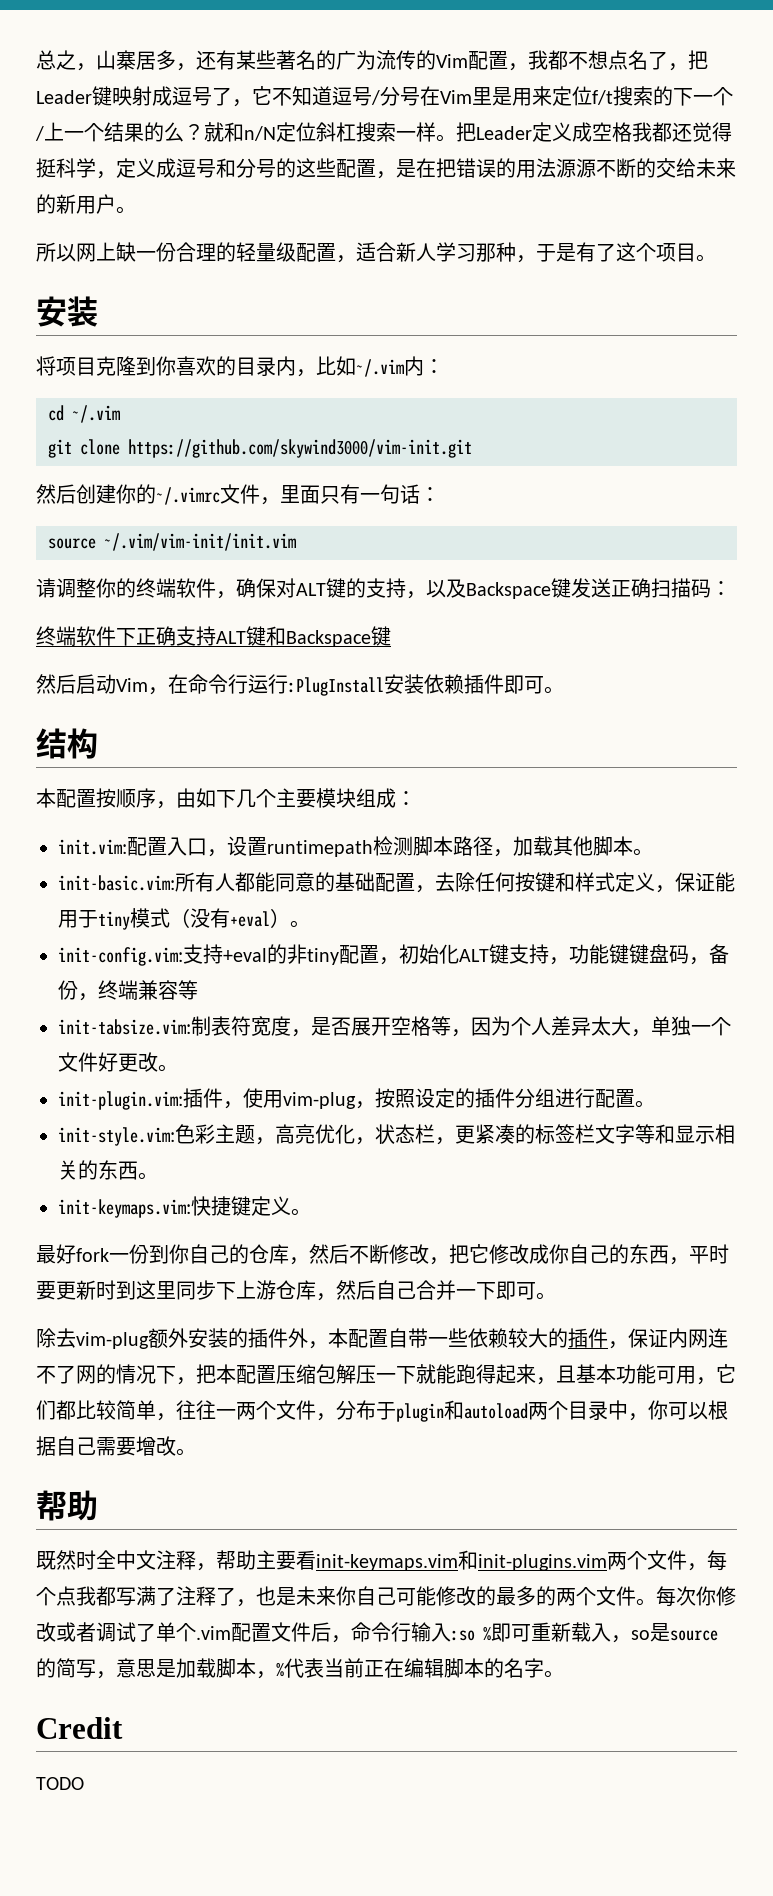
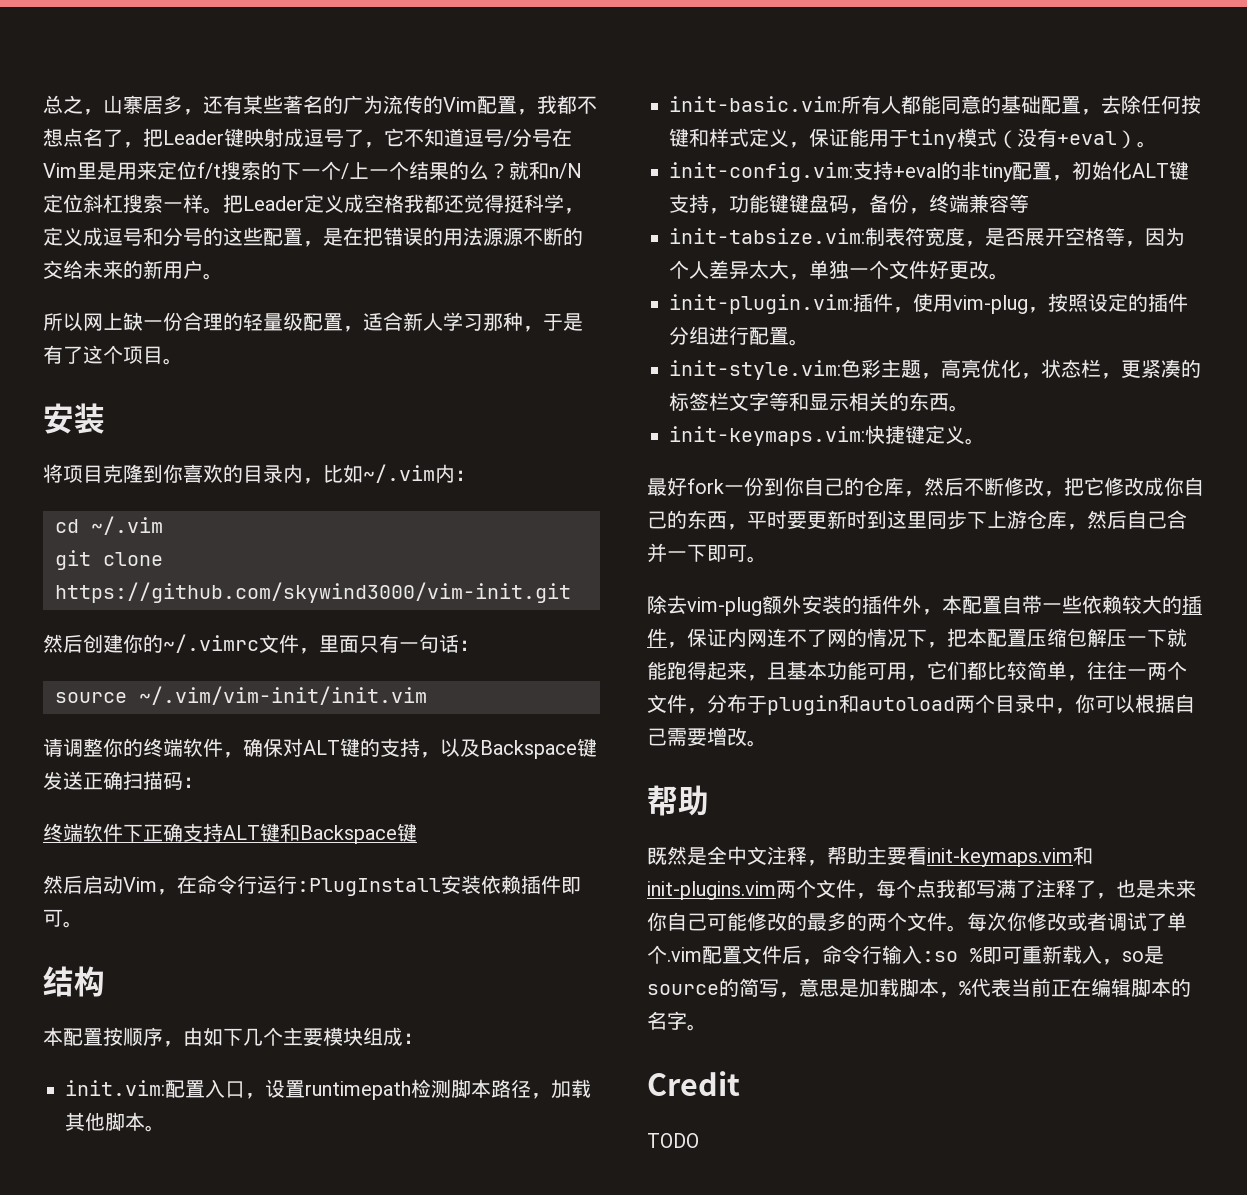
- 既然时全中文注释，帮助主要看init-keymaps.vim和init-plugins.vim两个文件，每个点我都写满了注释了，也是未来你自己可能修改的最多的两个文件。
+ 既然是全中文注释，帮助主要看init-keymaps.vim和init-plugins.vim两个文件，每个点我都写满了注释了，也是未来你自己可能修改的最多的两个文件。

